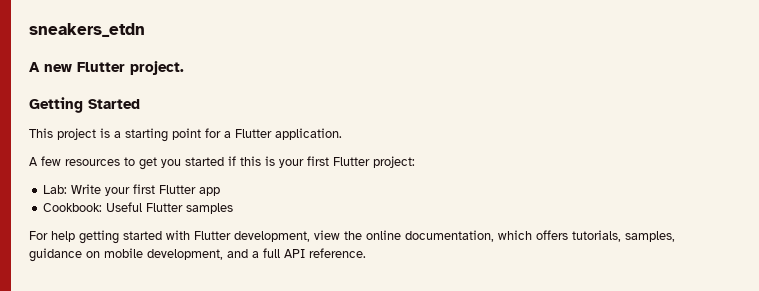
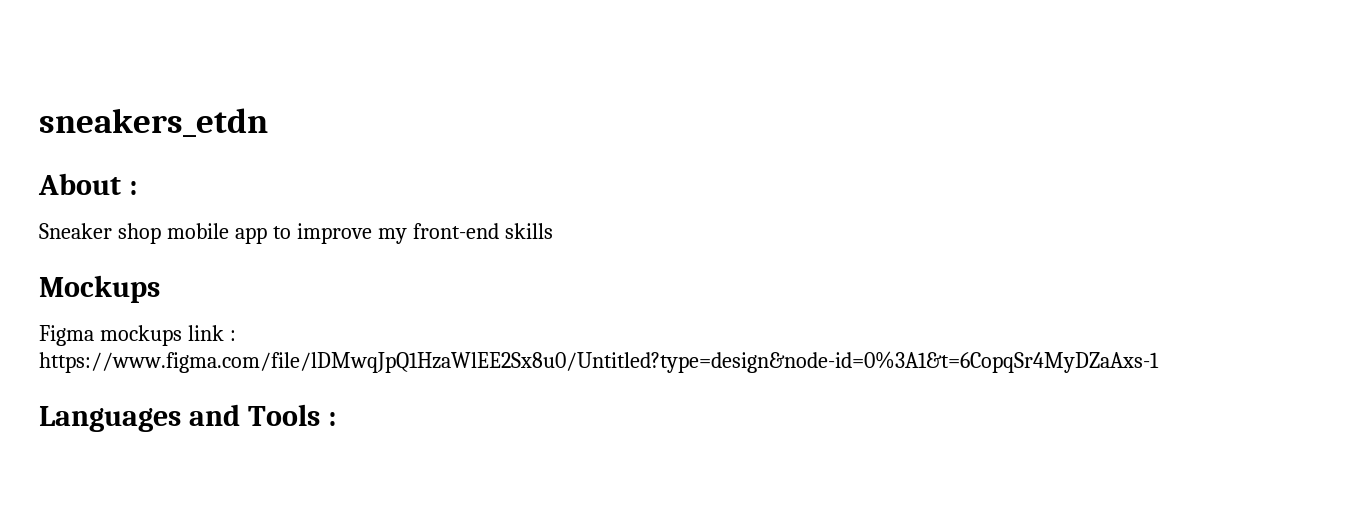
- A new Flutter project.
- Getting Started
- This project is a starting point for a Flutter application.
- A few resources to get you started if this is your first Flutter project:
- Lab: Write your first Flutter app
- Cookbook: Useful Flutter samples
- For help getting started with Flutter development, view the online documentation, which offers tutorials, samples, guidance on mobile development, and a full API reference.
+ About :
+ Sneaker shop mobile app to improve my front-end skills
+ Mockups
+ Figma mockups link : https://www.figma.com/file/lDMwqJpQ1HzaWlEE2Sx8u0/Untitled?type=design&node-id=0%3A1&t=6CopqSr4MyDZaAxs-1
+ Languages and Tools :

